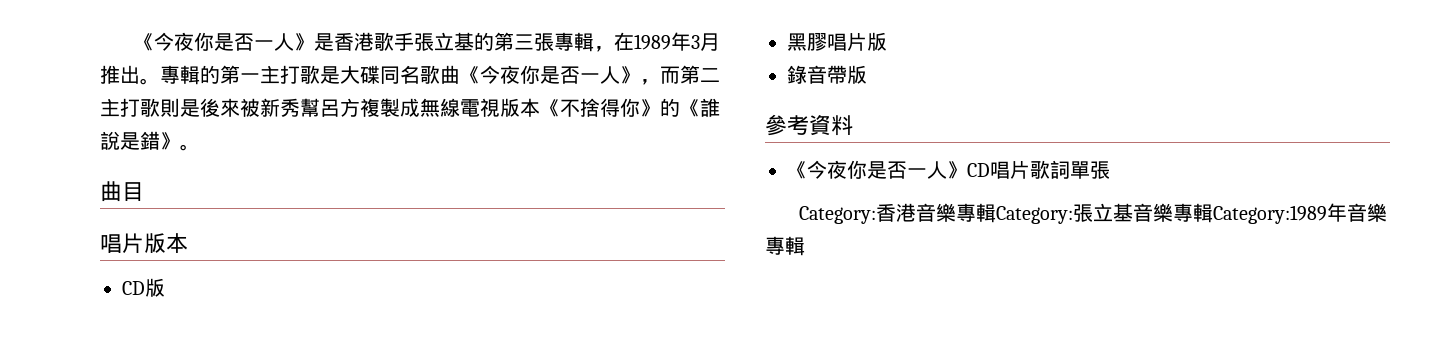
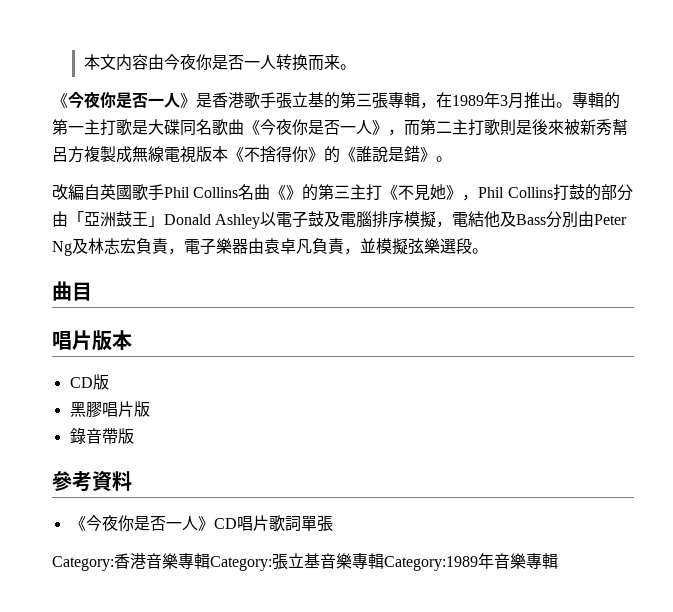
+ 本文内容由今夜你是否一人转换而来。
+ 改編自英國歌手Phil Collins名曲《》的第三主打《不見她》，Phil Collins打鼓的部分由「亞洲鼓王」Donald Ashley以電子鼓及電腦排序模擬，電結他及Bass分別由Peter Ng及林志宏負責，電子樂器由袁卓凡負責，並模擬弦樂選段。

